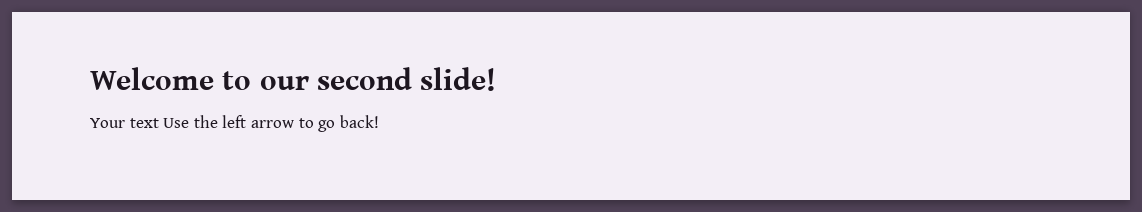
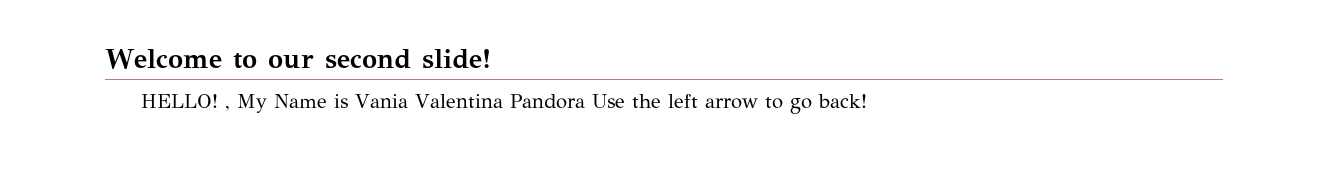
- Your text Use the left arrow to go back!
+ HELLO! , My Name is Vania Valentina Pandora Use the left arrow to go back!

